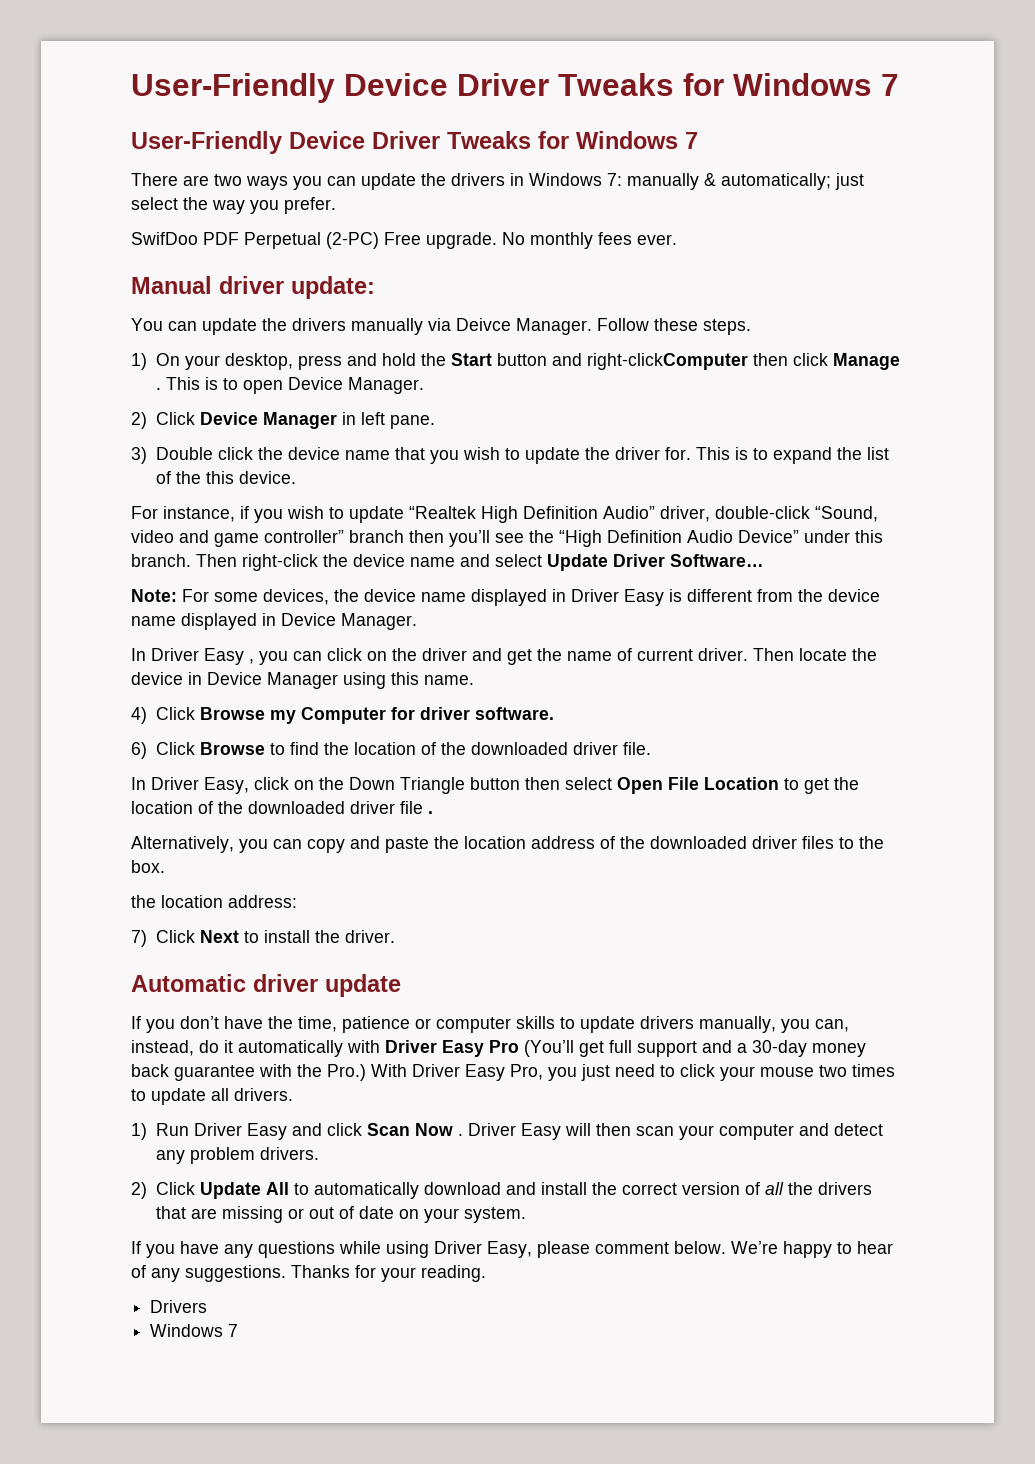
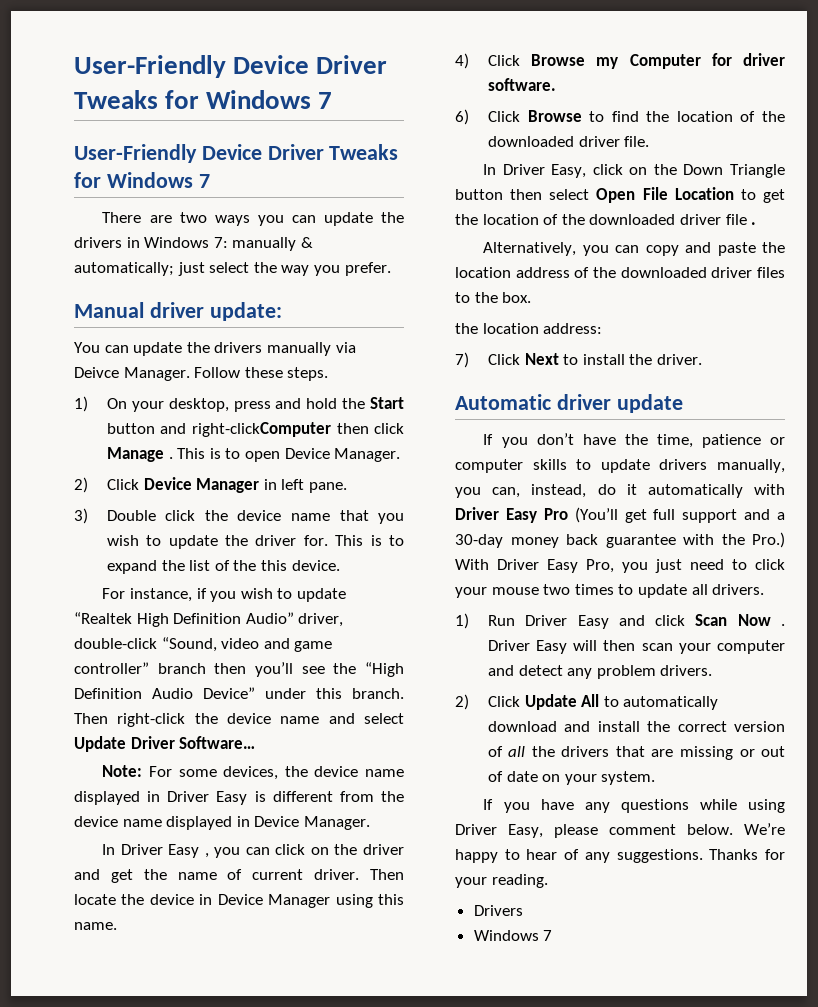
- SwifDoo PDF Perpetual (2-PC) Free upgrade. No monthly fees ever.

